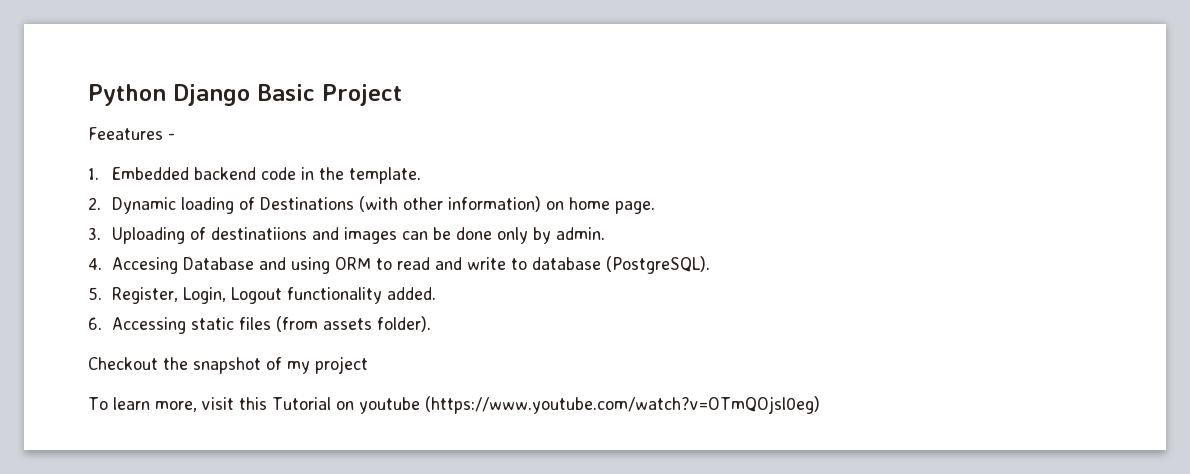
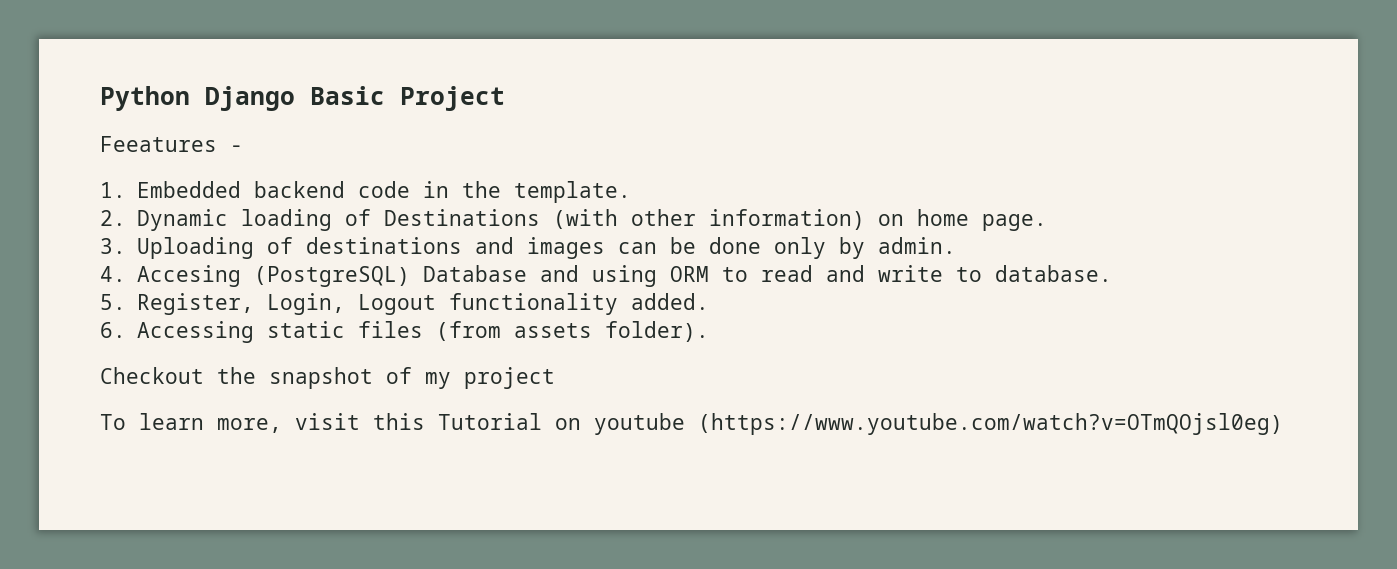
- 3. Uploading of destinatiions and images can be done only by admin.
+ 3. Uploading of destinations and images can be done only by admin.
- 4. Accesing Database and using ORM to read and write to database (PostgreSQL).
+ 4. Accesing (PostgreSQL) Database and using ORM to read and write to database.

